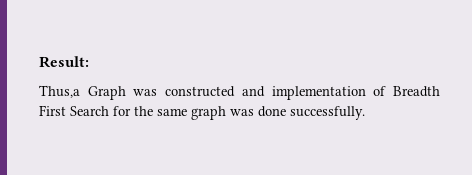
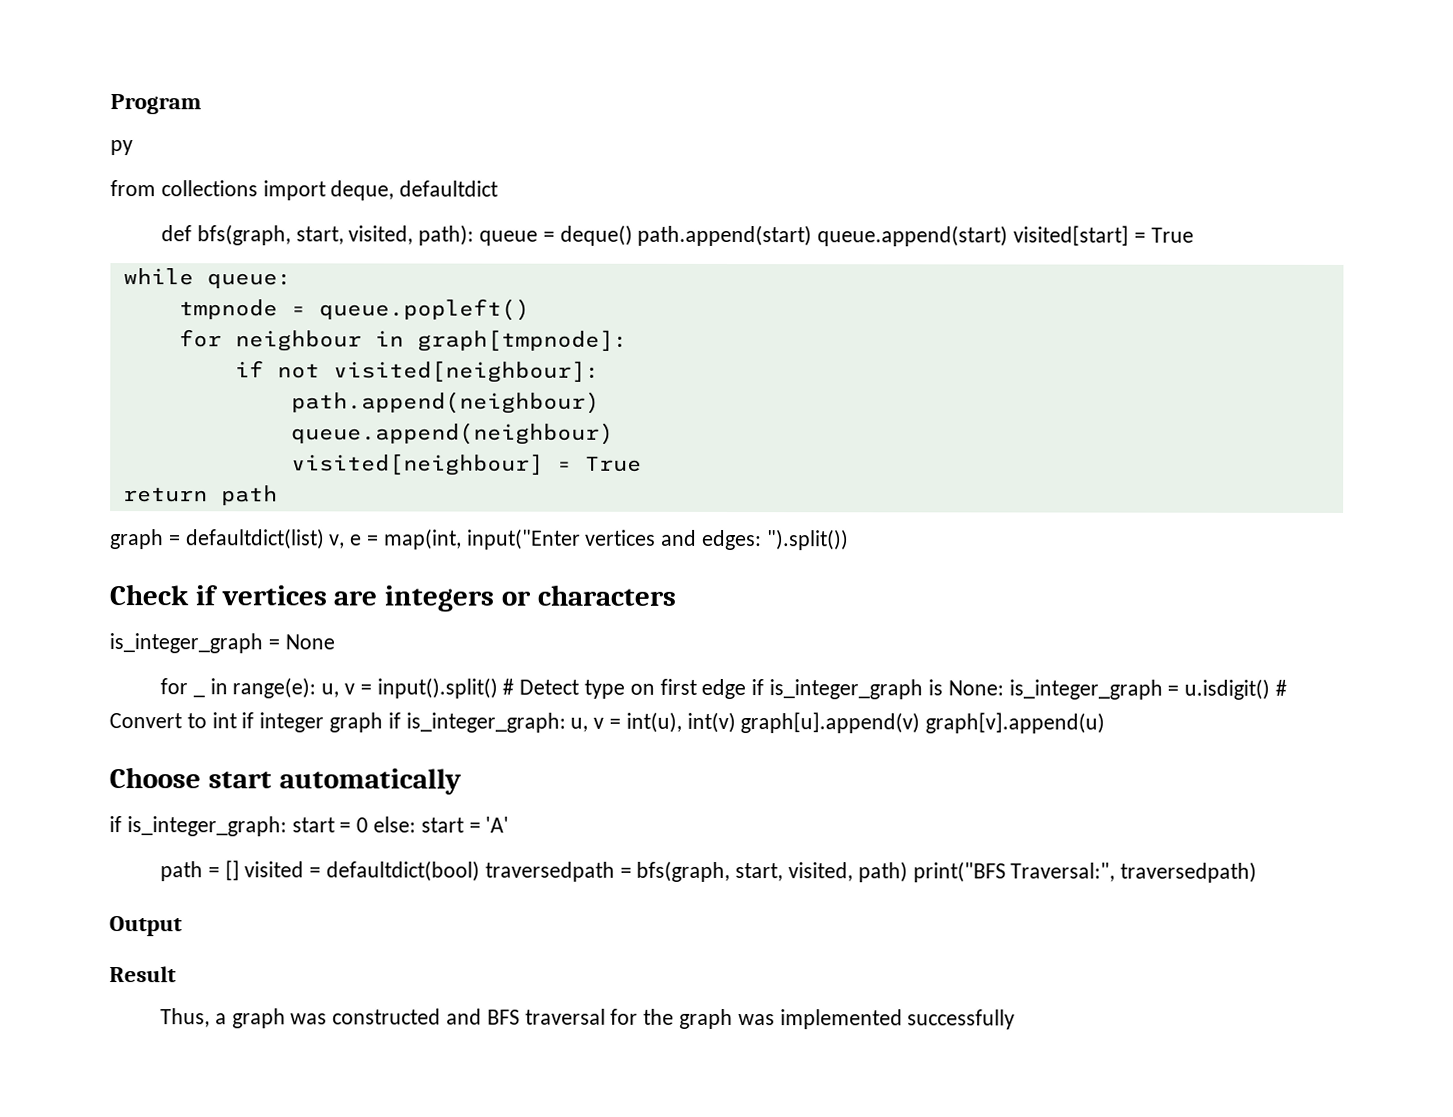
- Result:
- Thus,a Graph was constructed and implementation of Breadth First Search for the same graph was done successfully.
+ Program
+ py
+ from collections import deque, defaultdict
+ def bfs(graph, start, visited, path): queue = deque() path.append(start) queue.append(start) visited[start] = True
+ while queue:
+ tmpnode = queue.popleft()
+ for neighbour in graph[tmpnode]:
+ if not visited[neighbour]:
+ path.append(neighbour)
+ queue.append(neighbour)
+ visited[neighbour] = True
+ return path
+ graph = defaultdict(list) v, e = map(int, input("Enter vertices and edges: ").split())
+ Check if vertices are integers or characters
+ is_integer_graph = None
+ for _ in range(e): u, v = input().split() # Detect type on first edge if is_integer_graph is None: is_integer_graph = u.isdigit() # Convert to int if integer graph if is_integer_graph: u, v = int(u), int(v) graph[u].append(v) graph[v].append(u)
+ Choose start automatically
+ if is_integer_graph: start = 0 else: start = 'A'
+ path = [] visited = defaultdict(bool) traversedpath = bfs(graph, start, visited, path) print("BFS Traversal:", traversedpath)
+ Output
+ Result
+ Thus, a graph was constructed and BFS traversal for the graph was implemented successfully

